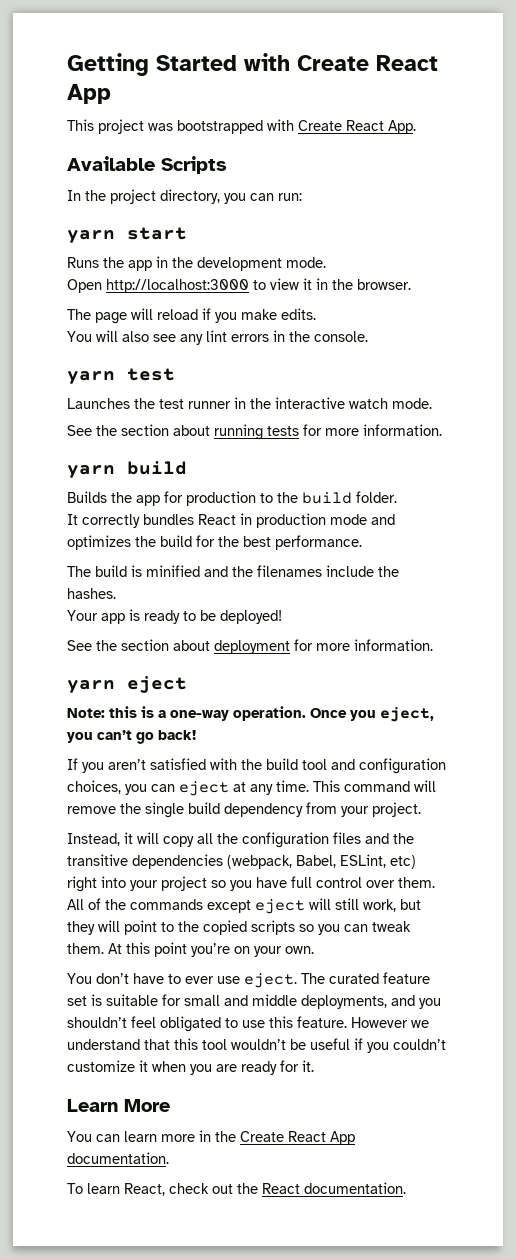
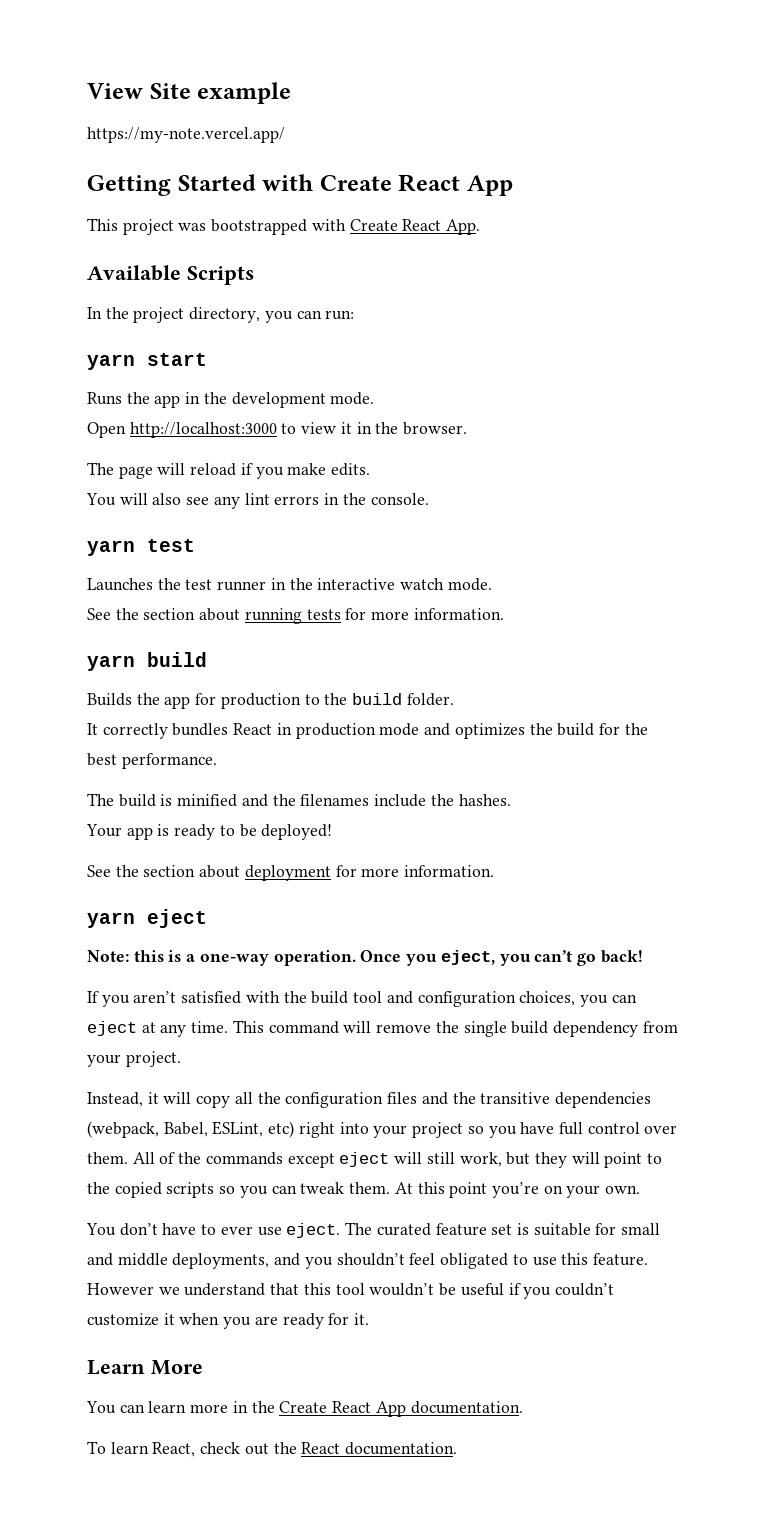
+ View Site example
+ https://my-note.vercel.app/

